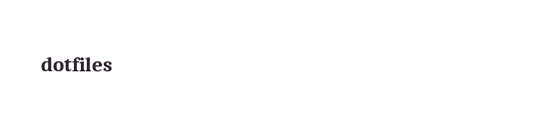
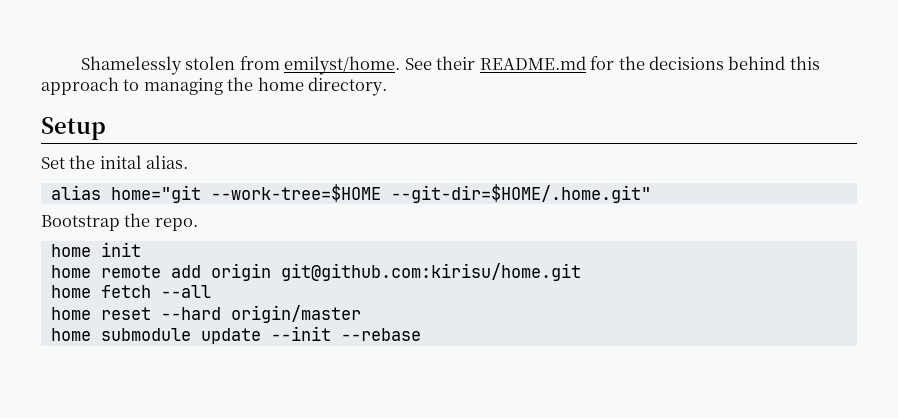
- dotfiles
+ Shamelessly stolen from emilyst/home. See their README.md for the decisions behind this approach to managing the home directory.
+ Setup
+ Set the inital alias.
+ alias home="git --work-tree=$HOME --git-dir=$HOME/.home.git"
+ Bootstrap the repo.
+ home init
+ home remote add origin git@github.com:kirisu/home.git
+ home fetch --all
+ home reset --hard origin/master
+ home submodule update --init --rebase

